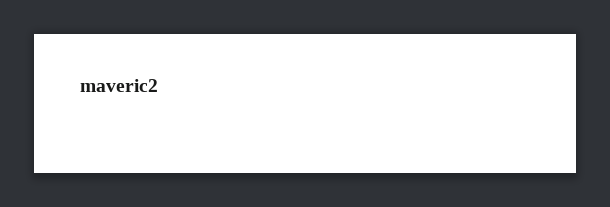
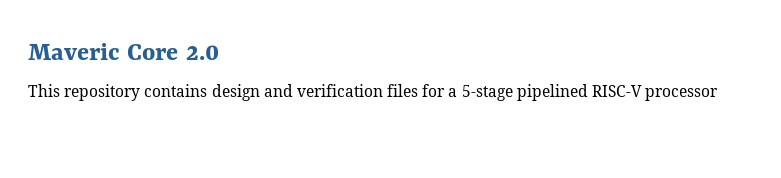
- maveric2
+ Maveric Core 2.0
+ This repository contains design and verification files for a 5-stage pipelined RISC-V processor

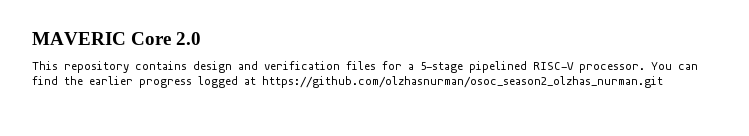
- Maveric Core 2.0
+ MAVERIC Core 2.0
- This repository contains design and verification files for a 5-stage pipelined RISC-V processor
+ This repository contains design and verification files for a 5-stage pipelined RISC-V processor. You can find the earlier progress logged at https://github.com/olzhasnurman/osoc_season2_olzhas_nurman.git

